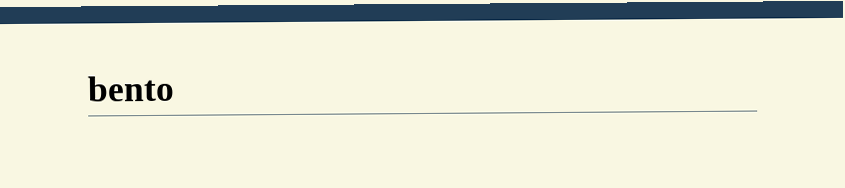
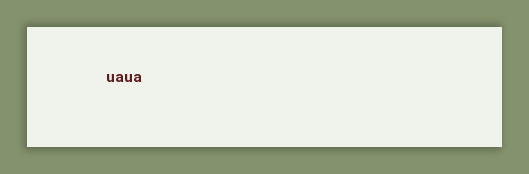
- bento
+ uaua

